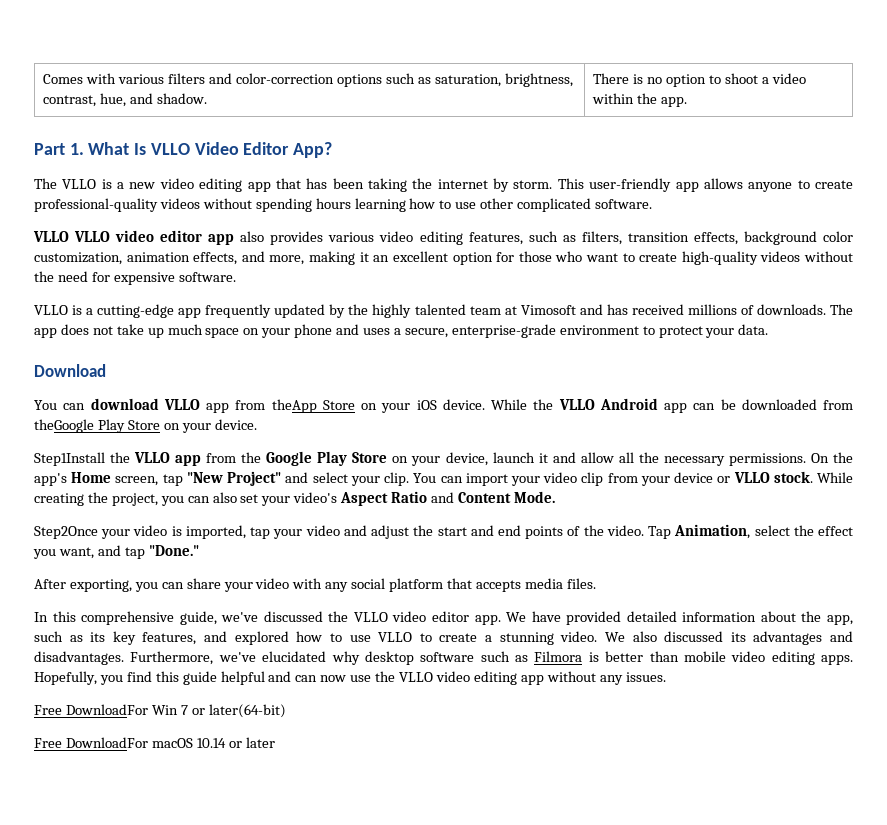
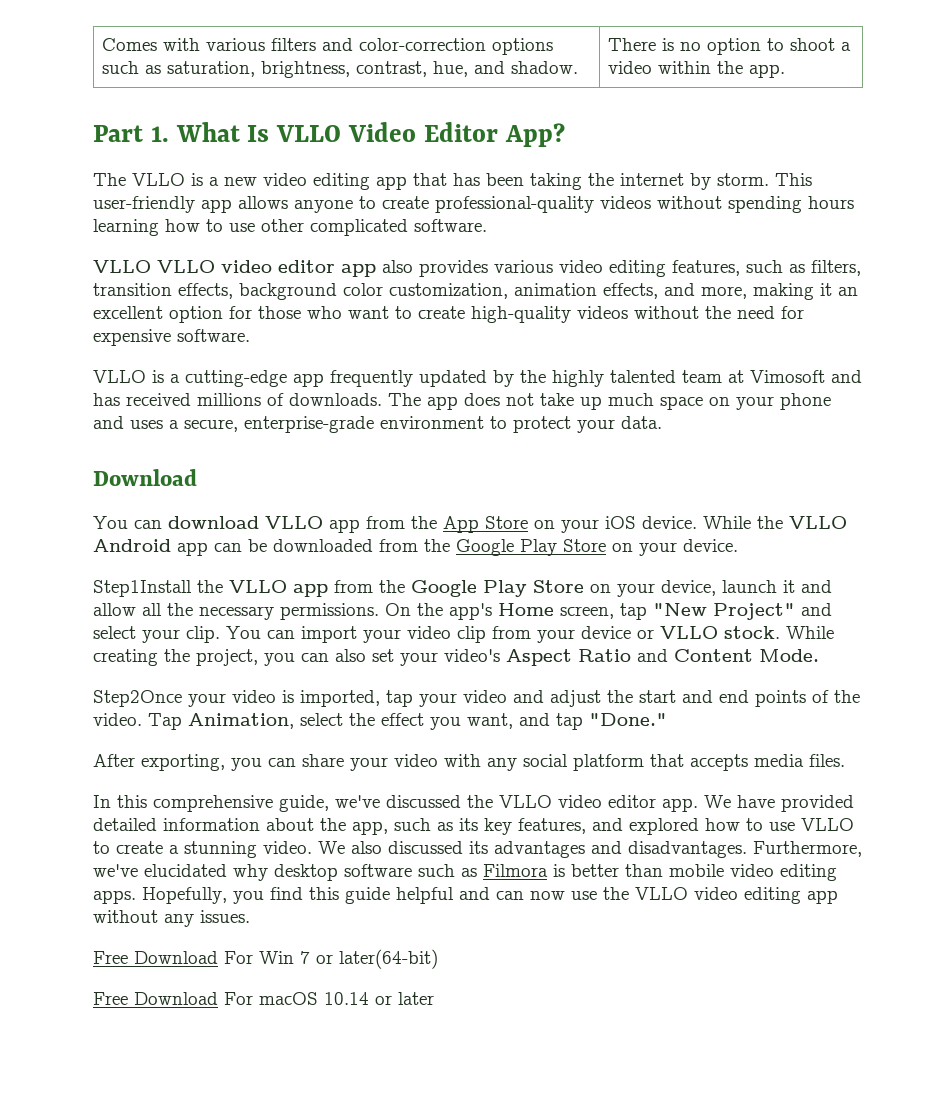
- You can download VLLO app from theApp Store on your iOS device.
+ You can download VLLO app from the App Store on your iOS device.
- While the VLLO Android app can be downloaded from theGoogle Play Store on your device.
+ While the VLLO Android app can be downloaded from the Google Play Store on your device.
- Free DownloadFor Win 7 or later(64-bit)
+ Free Download For Win 7 or later(64-bit)
- Free DownloadFor macOS 10.14 or later
+ Free Download For macOS 10.14 or later

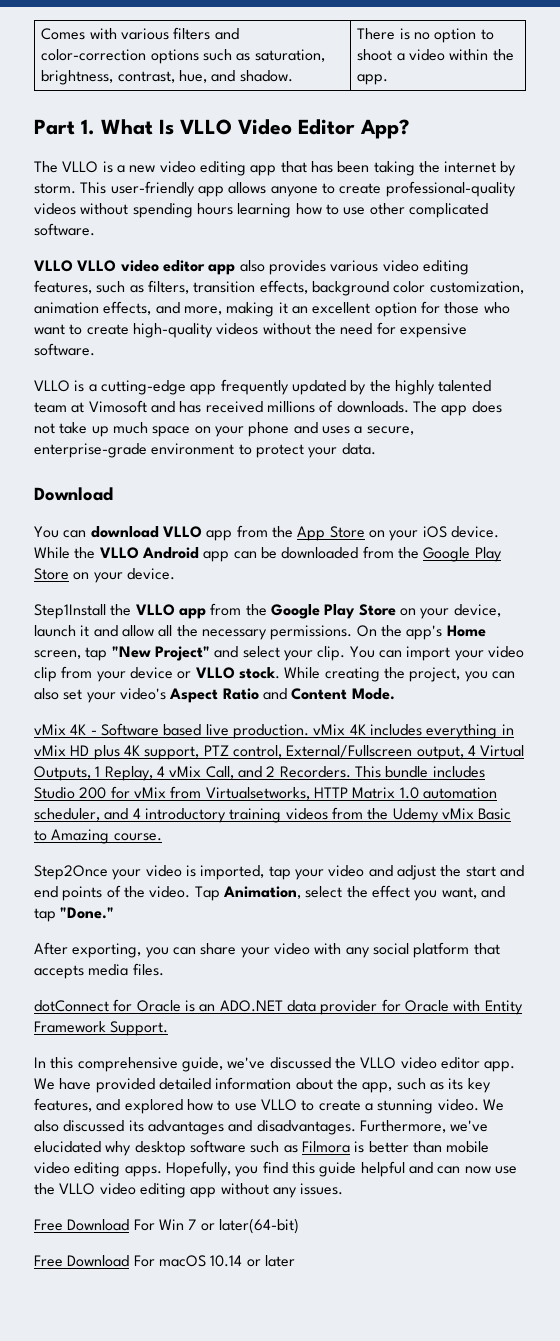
+ vMix 4K - Software based live production. vMix 4K includes everything in vMix HD plus 4K support, PTZ control, External/Fullscreen output, 4 Virtual Outputs, 1 Replay, 4 vMix Call, and 2 Recorders. This bundle includes Studio 200 for vMix from Virtualsetworks, HTTP Matrix 1.0 automation scheduler, and 4 introductory training videos from the Udemy vMix Basic to Amazing course.
+ dotConnect for Oracle is an ADO.NET data provider for Oracle with Entity Framework Support.

